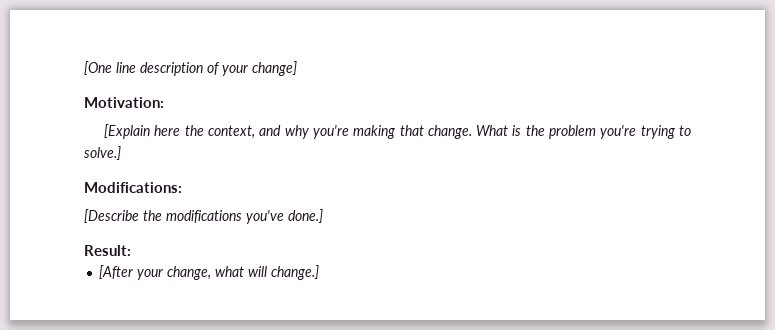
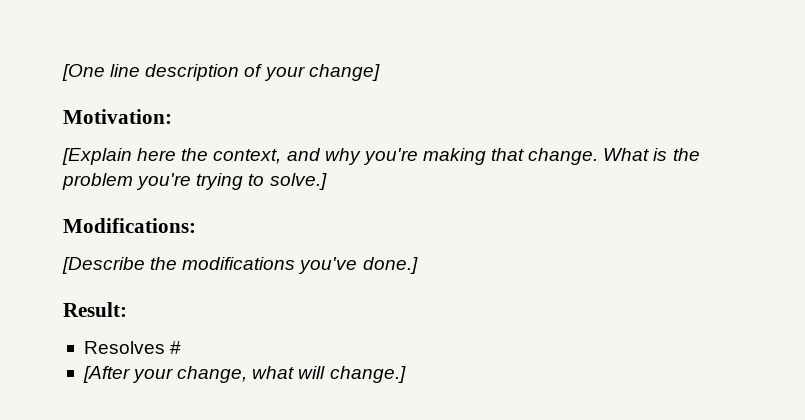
+ Resolves #

